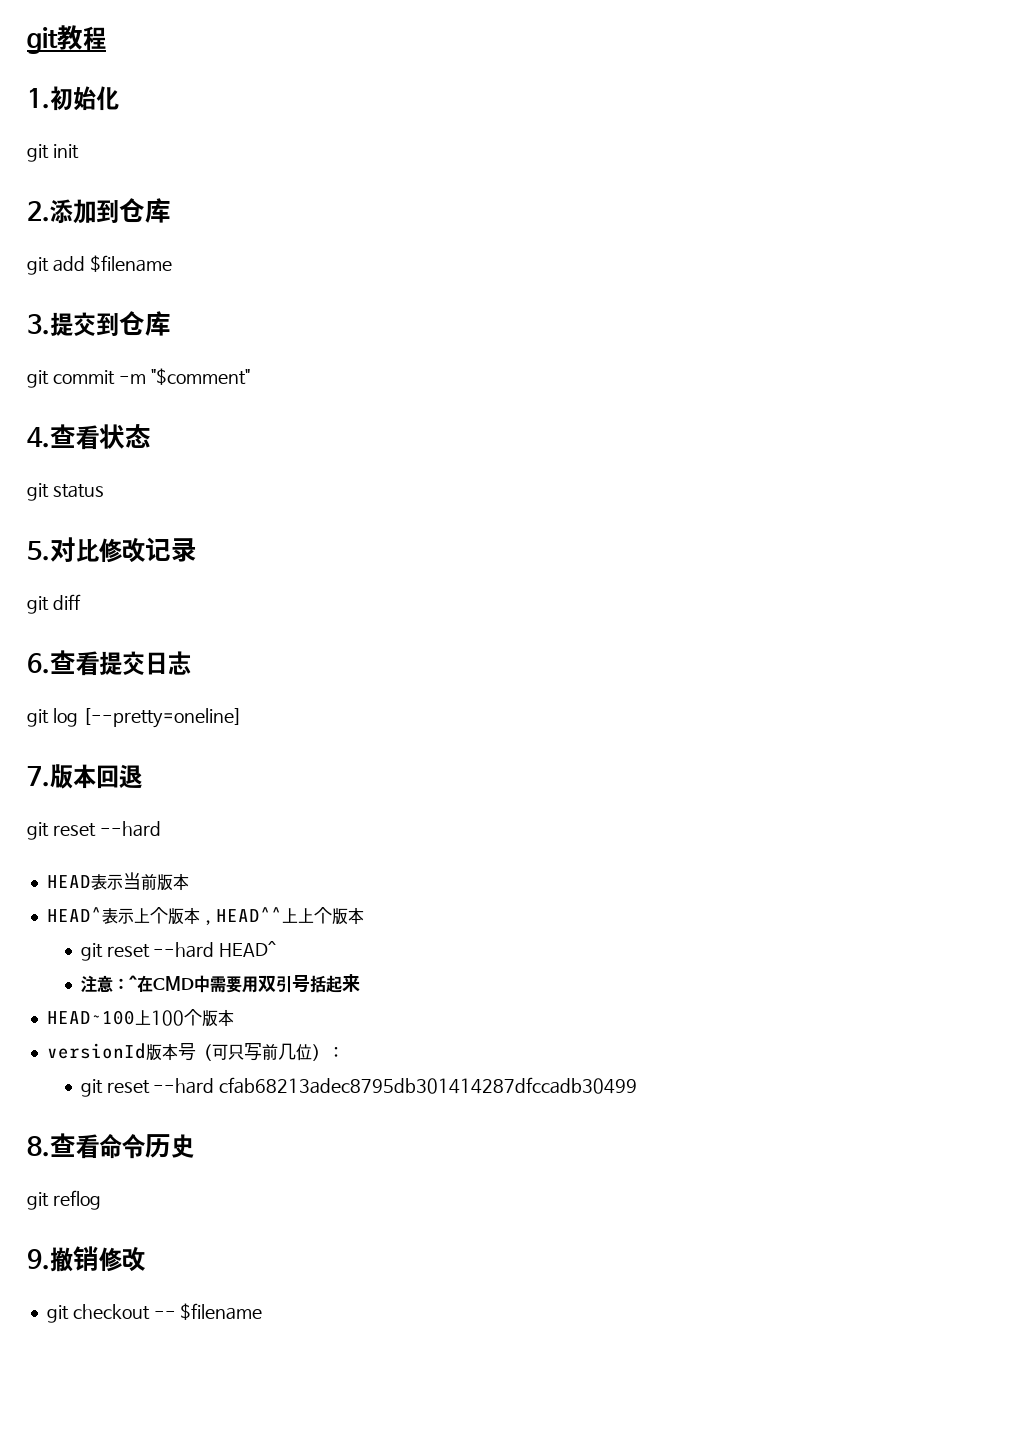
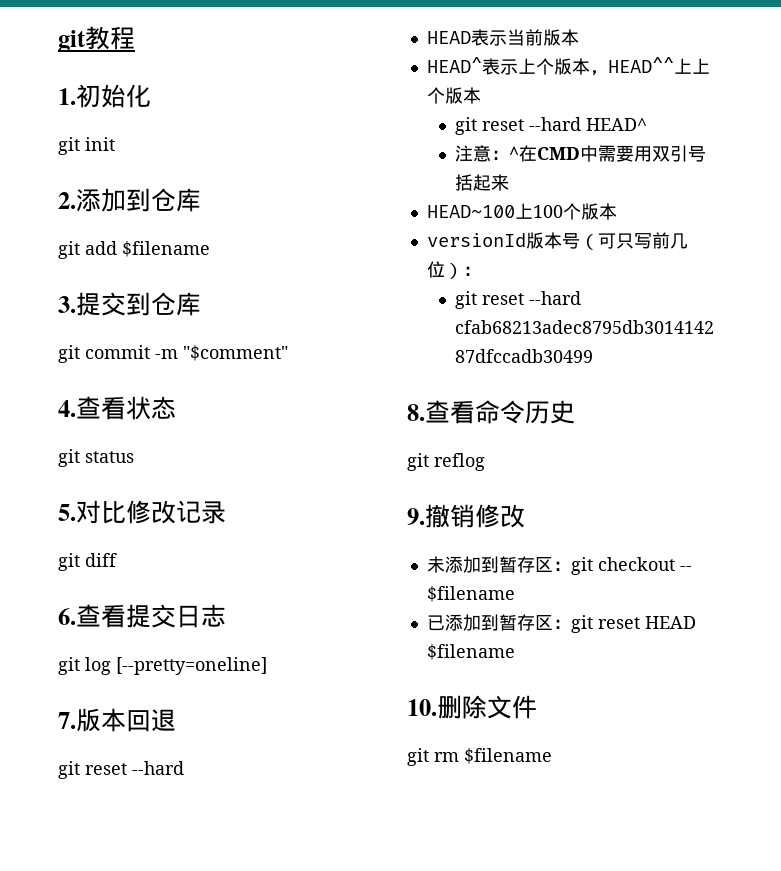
- git checkout -- $filename
+ 未添加到暂存区：git checkout -- $filename
+ 已添加到暂存区：git reset HEAD $filename
+ 10.删除文件
+ git rm $filename

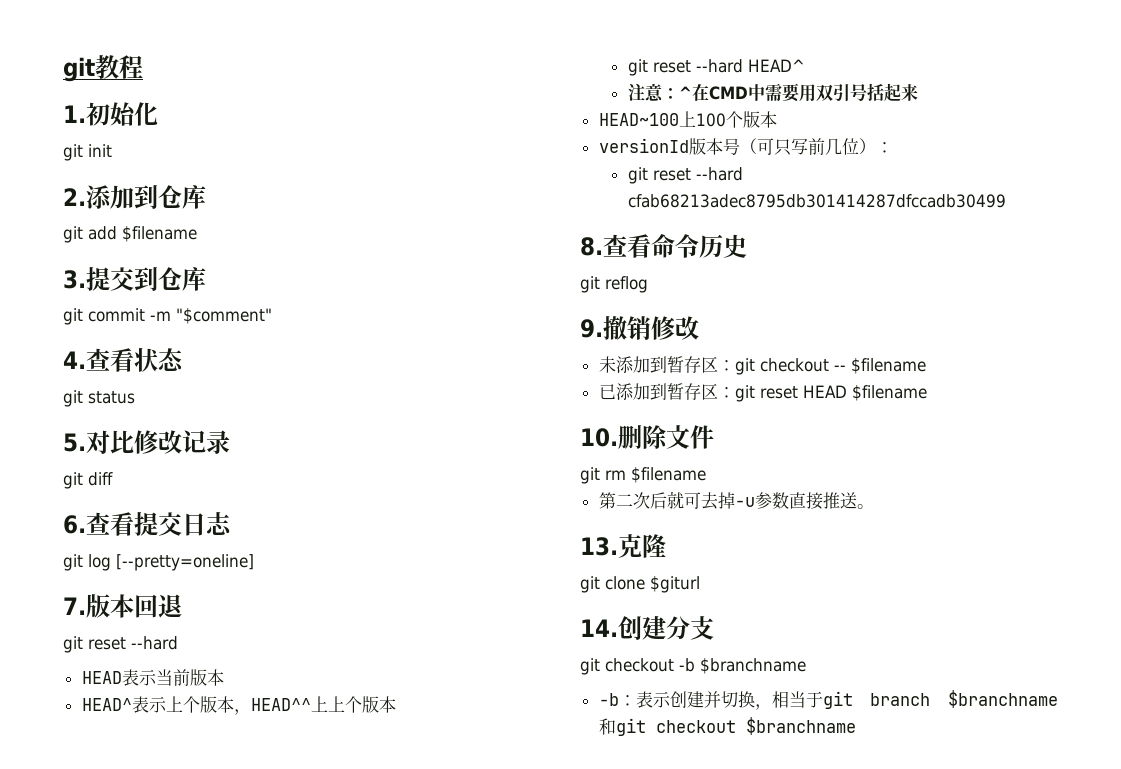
+ 第二次后就可去掉-u参数直接推送。
+ 13.克隆
+ git clone $giturl
+ 14.创建分支
+ git checkout -b $branchname
+ -b：表示创建并切换，相当于git branch $branchname和git checkout $branchname

